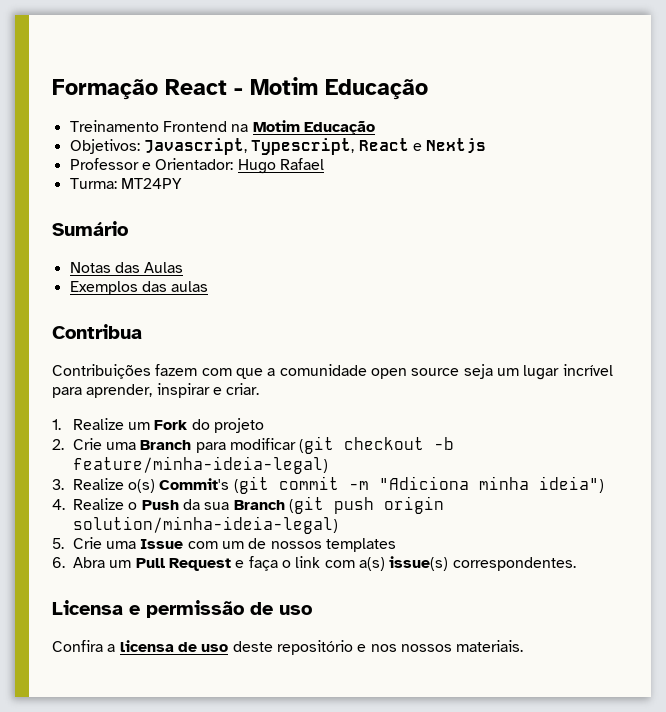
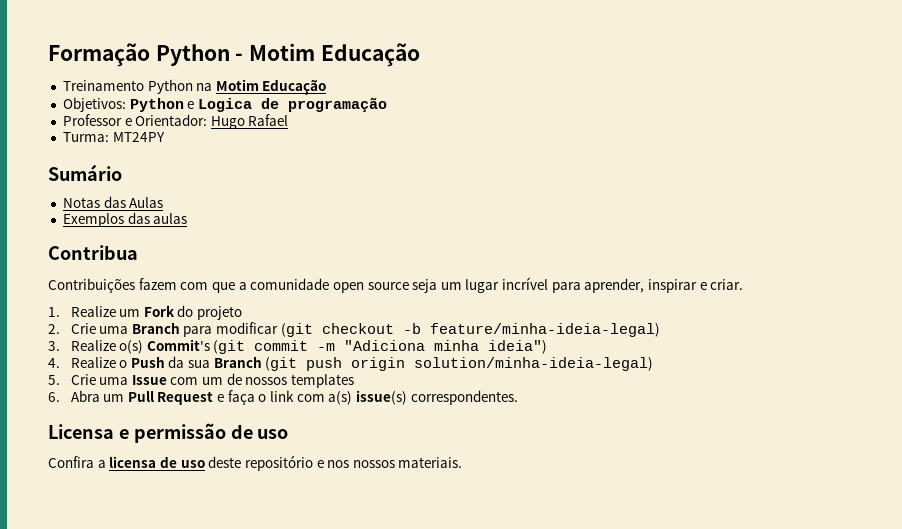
- Formação React - Motim Educação
+ Formação Python - Motim Educação
- Treinamento Frontend na Motim Educação
+ Treinamento Python na Motim Educação
- Objetivos: Javascript, Typescript, React e Nextjs
+ Objetivos: Python e Logica de programação

